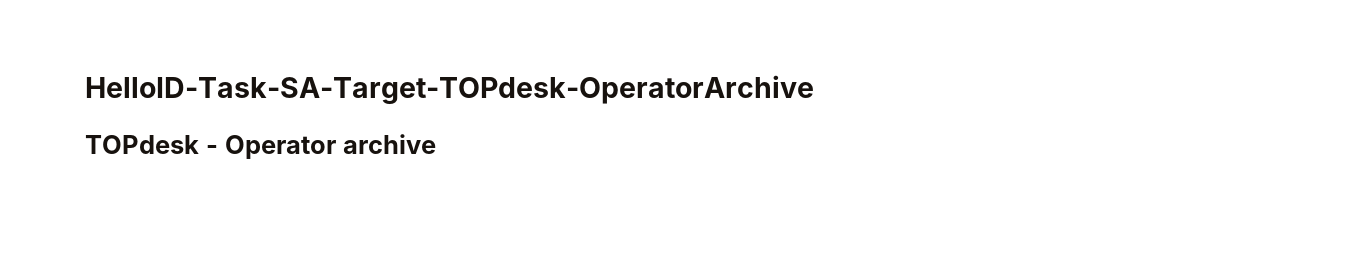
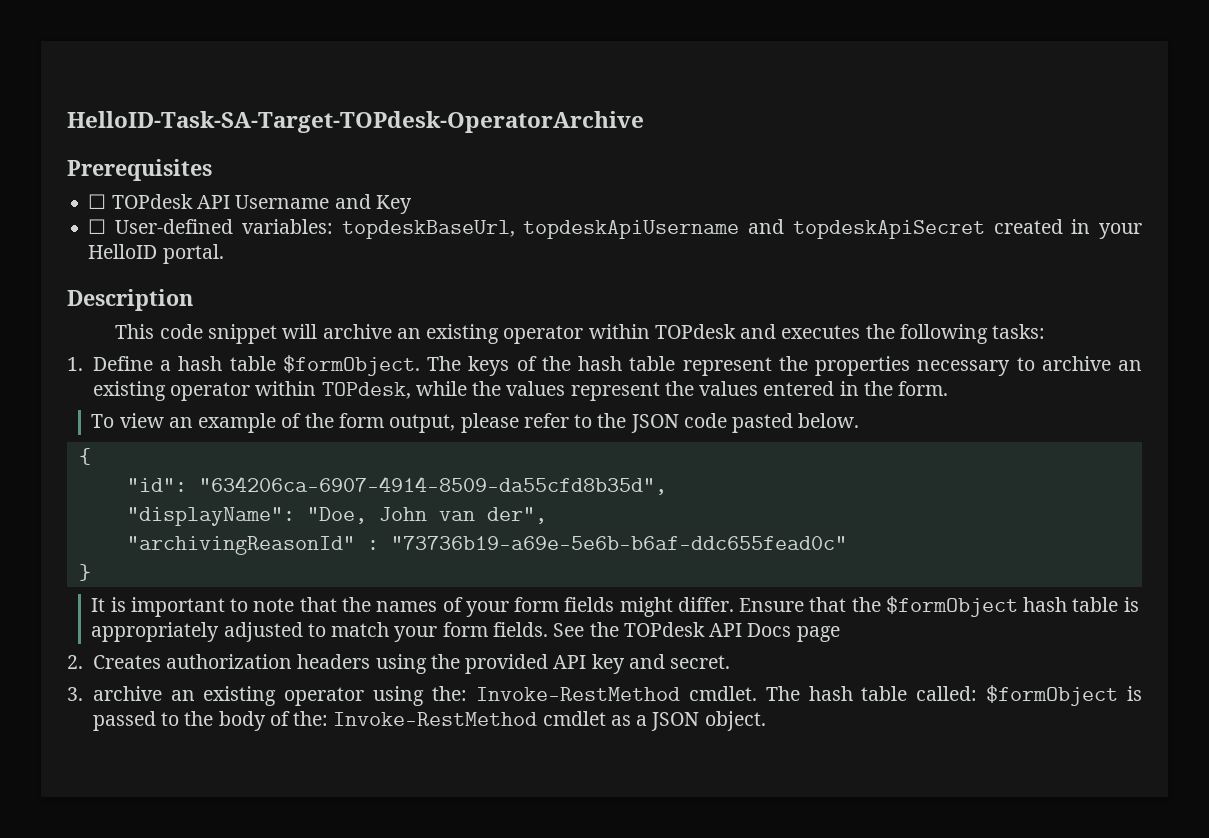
- TOPdesk - Operator archive
+ Prerequisites
+ ☐ TOPdesk API Username and Key
+ ☐ User-defined variables: topdeskBaseUrl, topdeskApiUsername and topdeskApiSecret created in your HelloID portal.
+ Description
+ This code snippet will archive an existing operator within TOPdesk and executes the following tasks:
+ 1. Define a hash table $formObject. The keys of the hash table represent the properties necessary to archive an existing operator within TOPdesk, while the values represent the values entered in the form.
+ To view an example of the form output, please refer to the JSON code pasted below.
+ {
+ "id": "634206ca-6907-4914-8509-da55cfd8b35d",
+ "displayName": "Doe, John van der",
+ "archivingReasonId" : "73736b19-a69e-5e6b-b6af-ddc655fead0c"
+ }
+ It is important to note that the names of your form fields might differ. Ensure that the $formObject hash table is appropriately adjusted to match your form fields. See the TOPdesk API Docs page
+ 2. Creates authorization headers using the provided API key and secret.
+ 3. archive an existing operator using the: Invoke-RestMethod cmdlet. The hash table called: $formObject is passed to the body of the: Invoke-RestMethod cmdlet as a JSON object.

